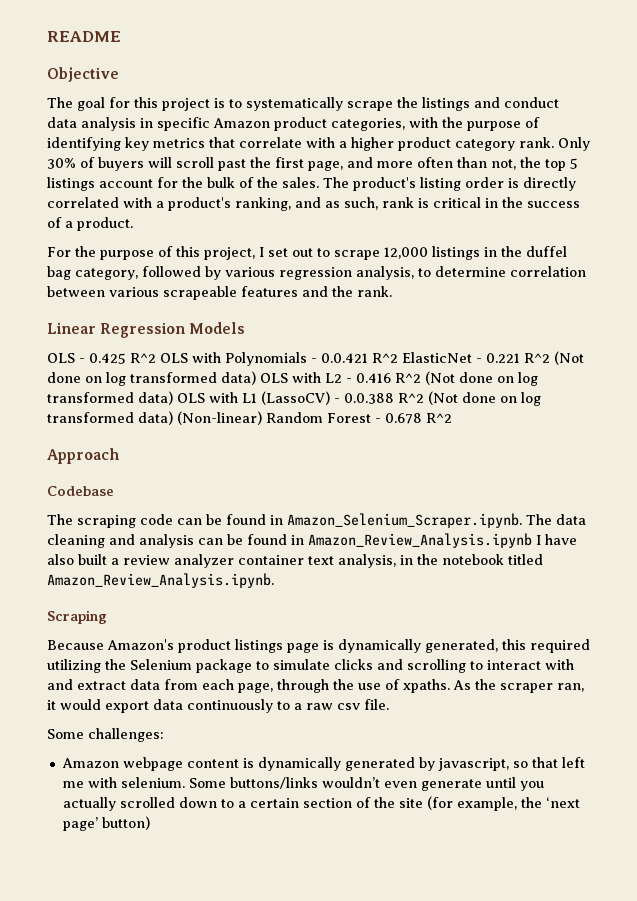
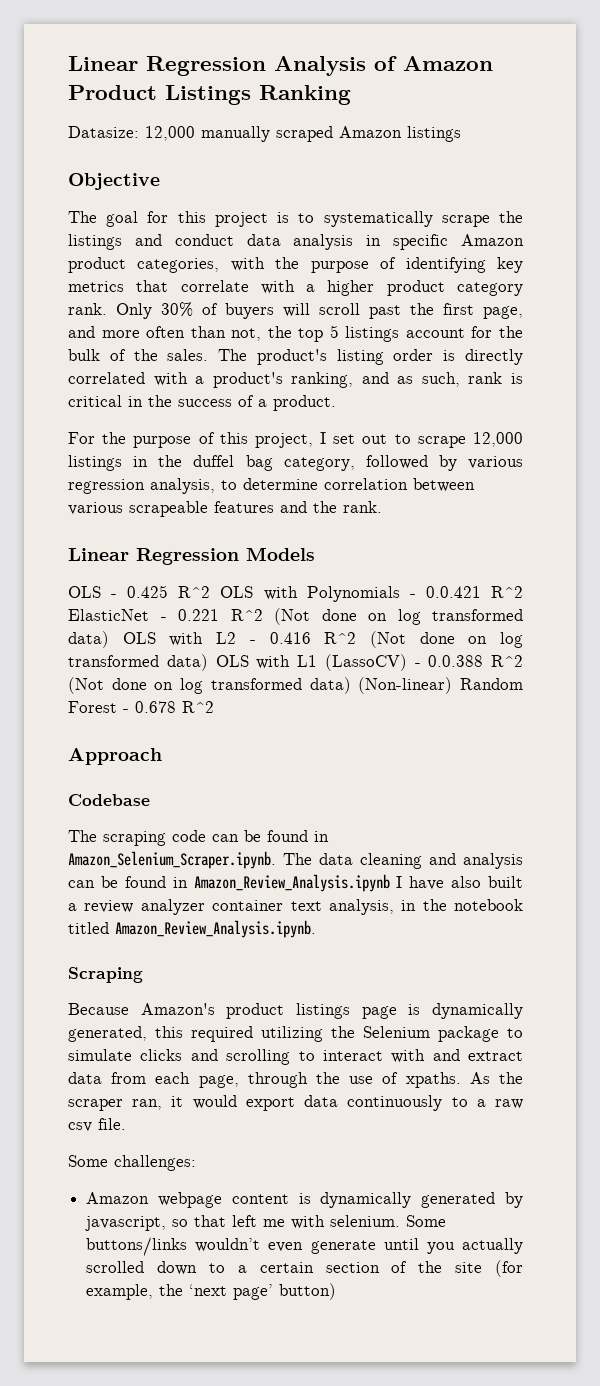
- README
+ Linear Regression Analysis of Amazon Product Listings Ranking
+ Datasize: 12,000 manually scraped Amazon listings

